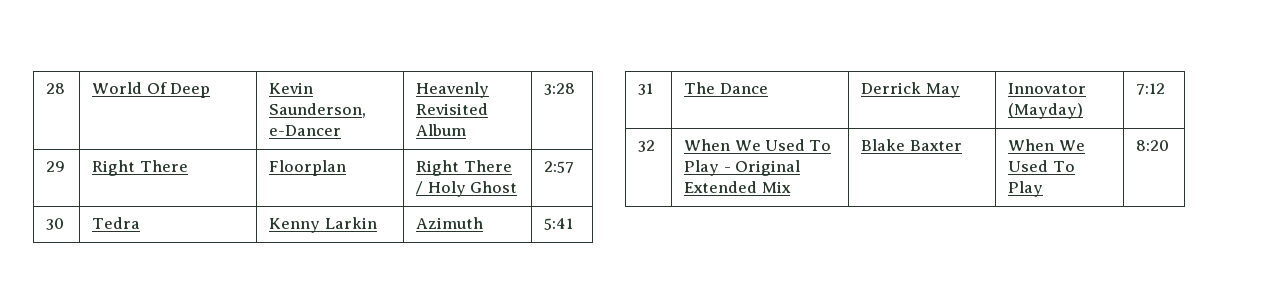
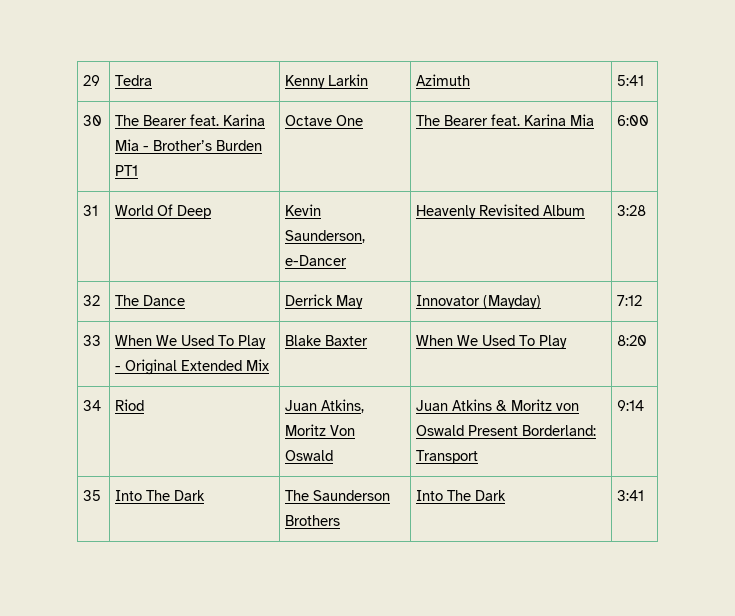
- 28 | World Of Deep | Kevin Saunderson, e-Dancer | Heavenly Revisited Album | 3:28
+ 29 | Tedra | Kenny Larkin | Azimuth | 5:41
+ 30 | The Bearer feat. Karina Mia - Brother’s Burden PT1 | Octave One | The Bearer feat. Karina Mia | 6:00
+ 31 | World Of Deep | Kevin Saunderson, e-Dancer | Heavenly Revisited Album | 3:28
- 29 | Right There | Floorplan | Right There / Holy Ghost | 2:57
- 30 | Tedra | Kenny Larkin | Azimuth | 5:41
- 31 | The Dance | Derrick May | Innovator (Mayday) | 7:12
+ 32 | The Dance | Derrick May | Innovator (Mayday) | 7:12
- 32 | When We Used To Play - Original Extended Mix | Blake Baxter | When We Used To Play | 8:20
+ 33 | When We Used To Play - Original Extended Mix | Blake Baxter | When We Used To Play | 8:20
+ 34 | Riod | Juan Atkins, Moritz Von Oswald | Juan Atkins & Moritz von Oswald Present Borderland: Transport | 9:14
+ 35 | Into The Dark | The Saunderson Brothers | Into The Dark | 3:41

